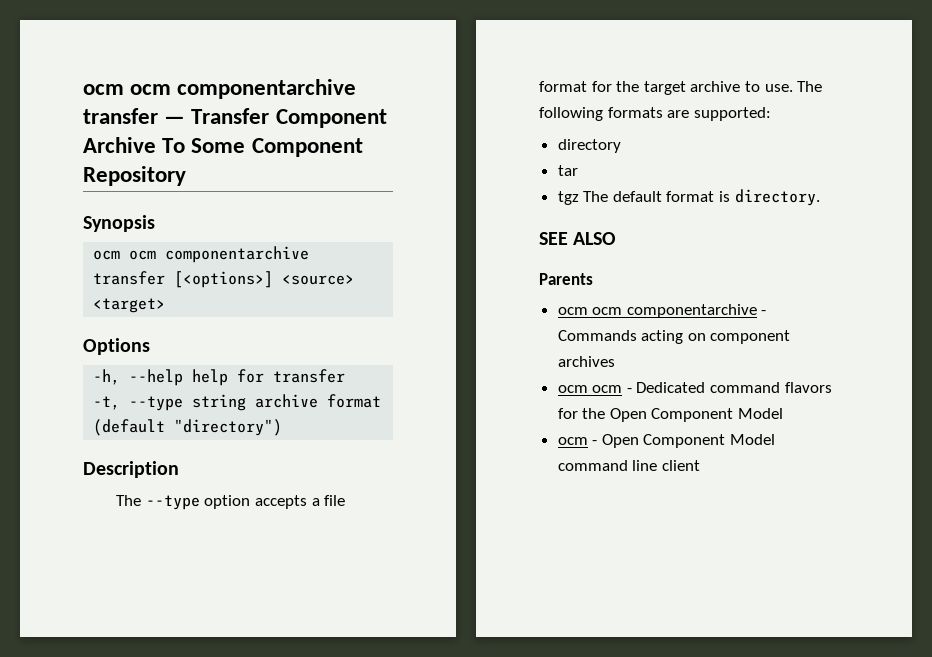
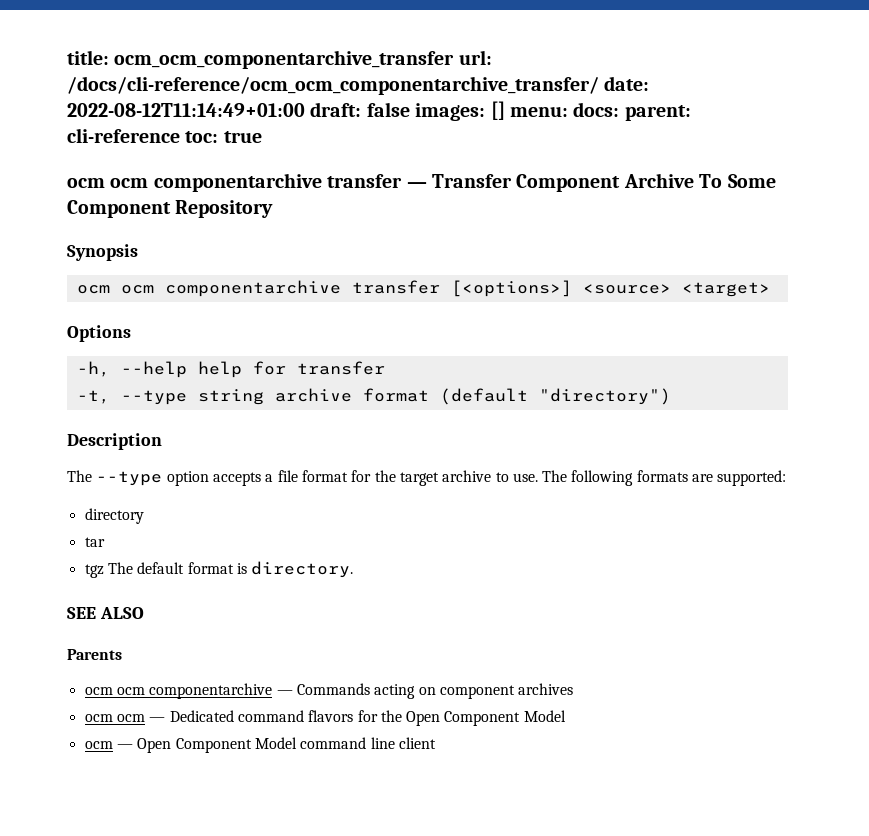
+ title: ocm_ocm_componentarchive_transfer url: /docs/cli-reference/ocm_ocm_componentarchive_transfer/ date: 2022-08-12T11:14:49+01:00 draft: false images: [] menu: docs: parent: cli-reference toc: true
- ocm ocm componentarchive - Commands acting on component archives
+ ocm ocm componentarchive — Commands acting on component archives
- ocm ocm - Dedicated command flavors for the Open Component Model
+ ocm ocm — Dedicated command flavors for the Open Component Model
- ocm - Open Component Model command line client
+ ocm — Open Component Model command line client

